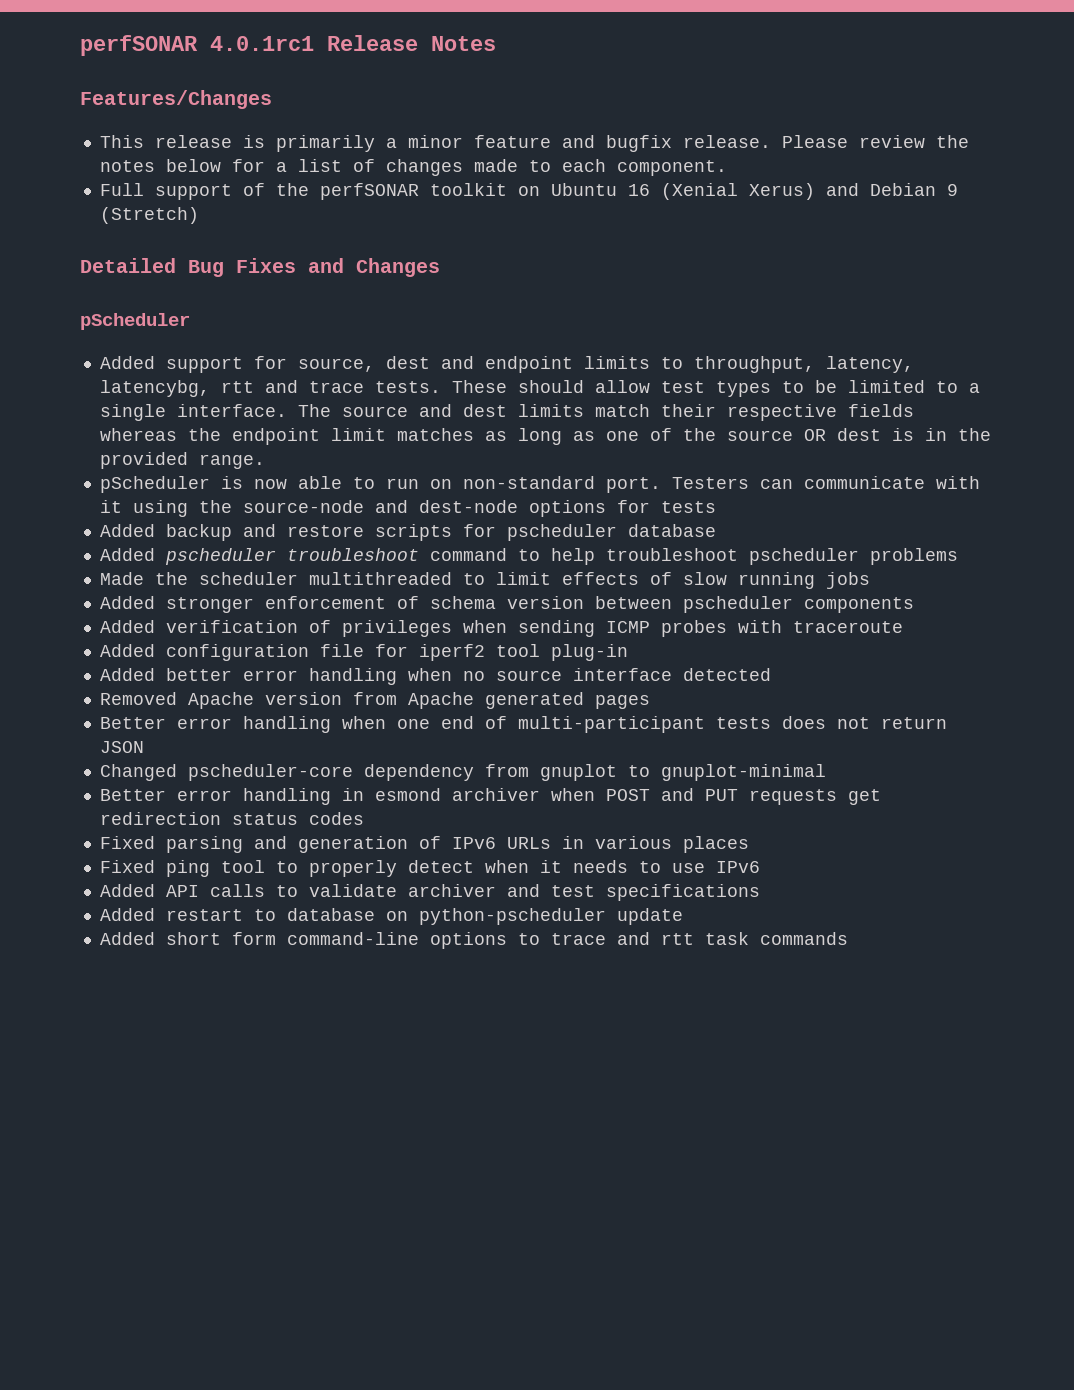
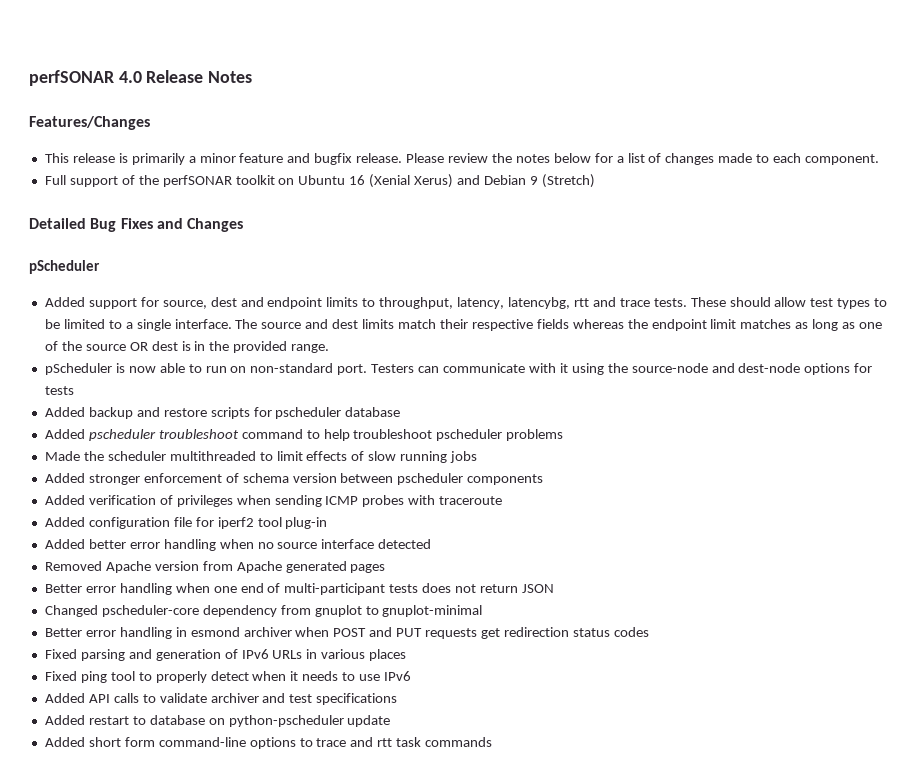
- perfSONAR 4.0.1rc1 Release Notes
+ perfSONAR 4.0 Release Notes

